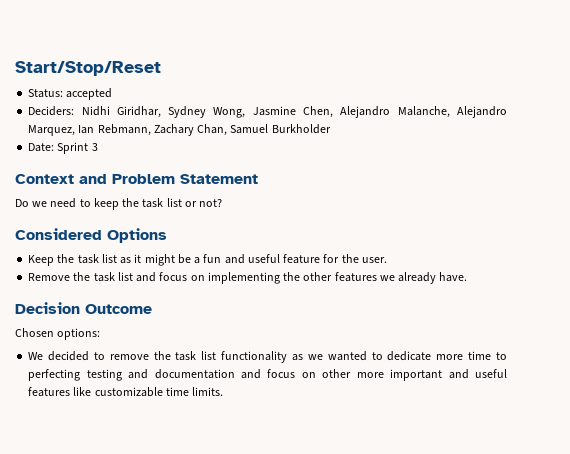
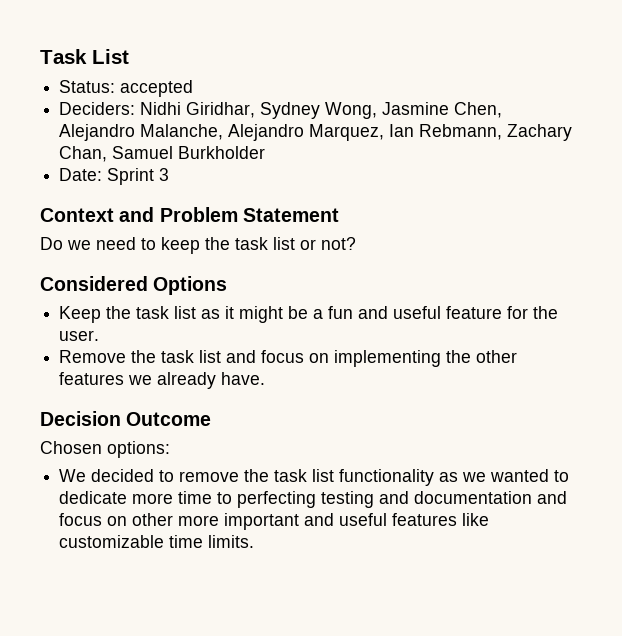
- Start/Stop/Reset
+ Task List

